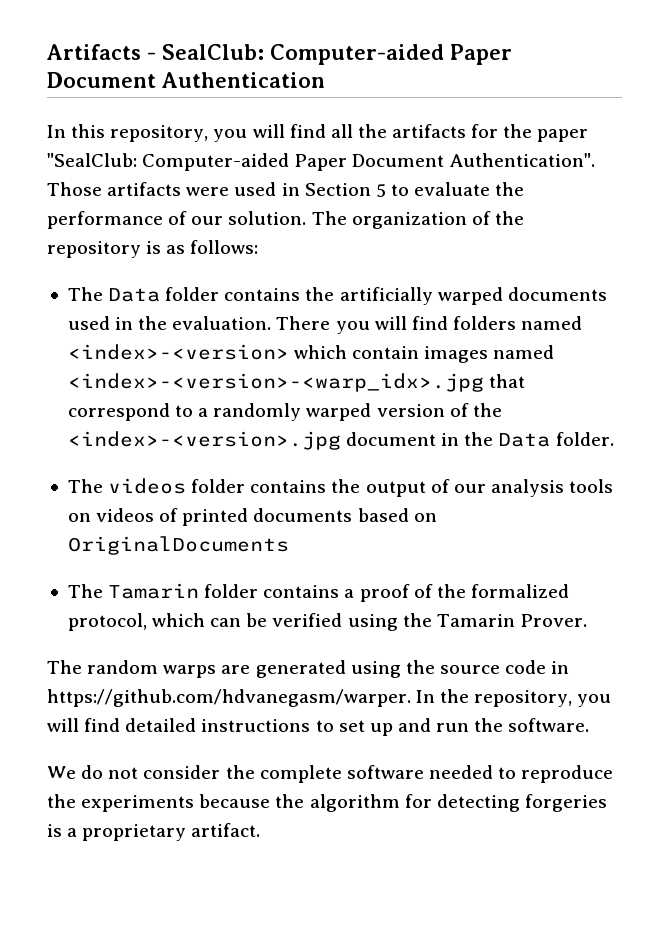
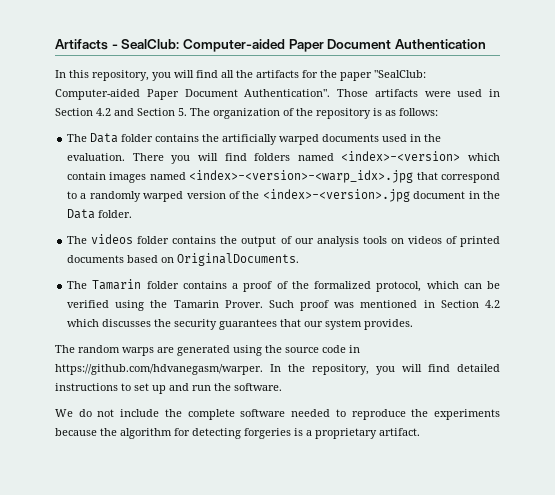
- Those artifacts were used in Section 5 to evaluate the performance of our solution. The organization of the repository is as follows:
+ Those artifacts were used in Section 4.2 and Section 5. The organization of the repository is as follows:
- The videos folder contains the output of our analysis tools on videos of printed documents based on OriginalDocuments
+ The videos folder contains the output of our analysis tools on videos of printed documents based on OriginalDocuments.
+ Such proof was mentioned in Section 4.2 which discusses the security guarantees that our system provides.
- We do not consider the complete software needed to reproduce the experiments because the algorithm for detecting forgeries is a proprietary artifact.
+ We do not include the complete software needed to reproduce the experiments because the algorithm for detecting forgeries is a proprietary artifact.

